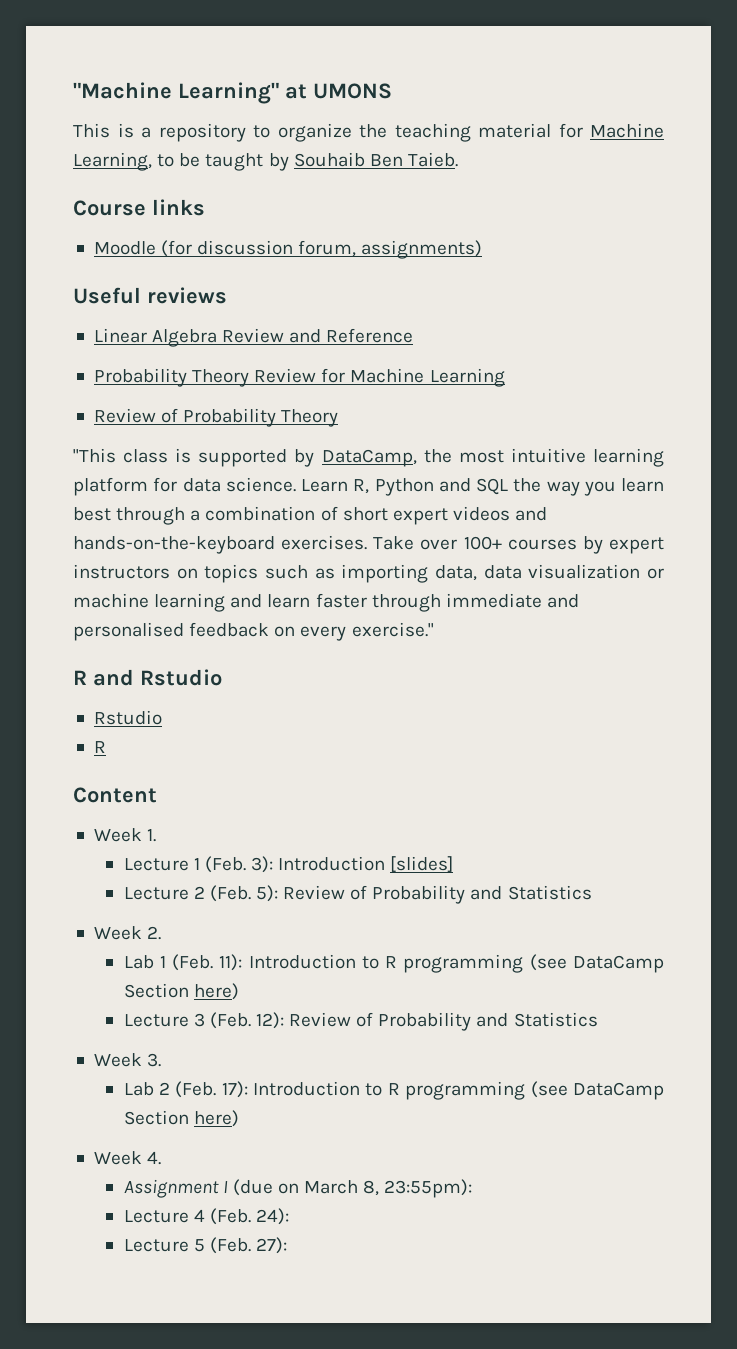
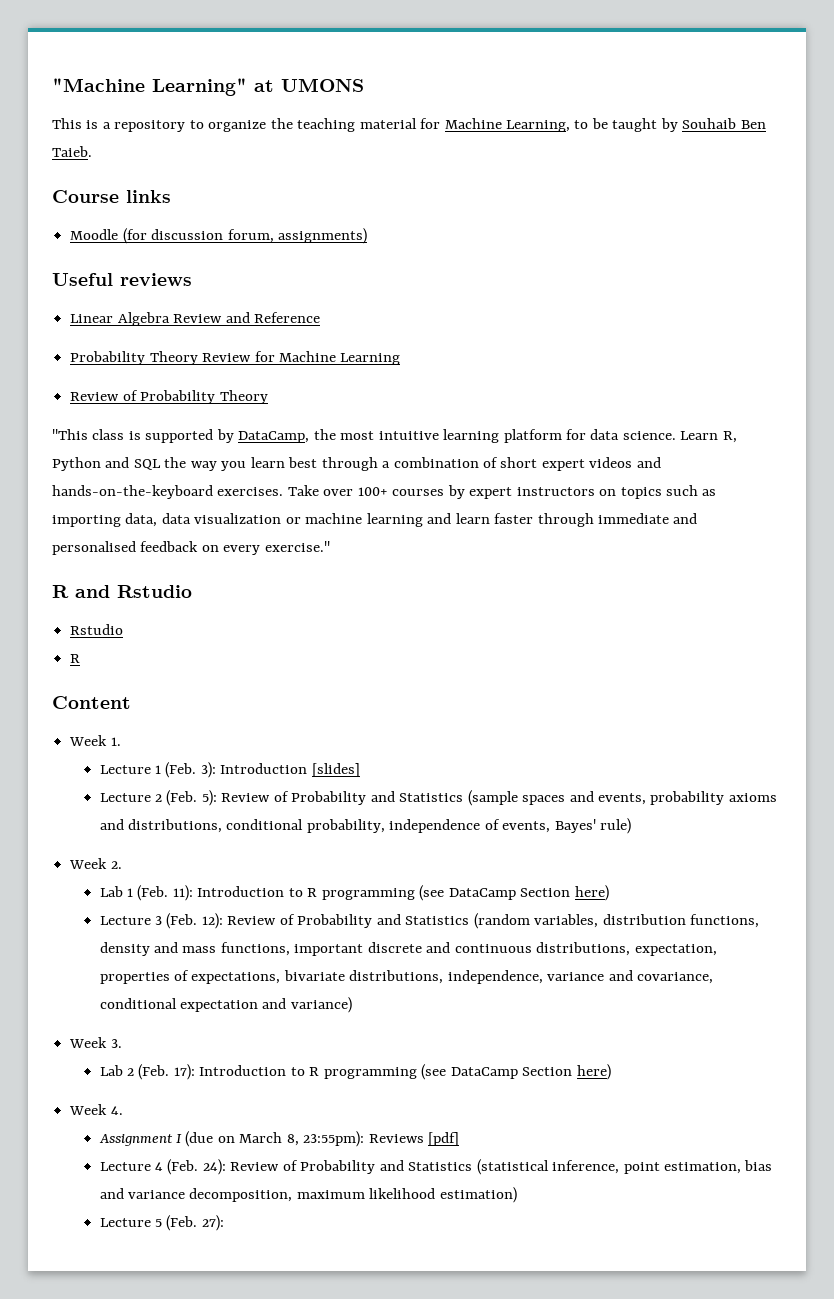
- Lecture 2 (Feb. 5): Review of Probability and Statistics
+ Lecture 2 (Feb. 5): Review of Probability and Statistics (sample spaces and events, probability axioms and distributions, conditional probability, independence of events, Bayes' rule)
- Lecture 3 (Feb. 12): Review of Probability and Statistics
+ Lecture 3 (Feb. 12): Review of Probability and Statistics (random variables, distribution functions, density and mass functions, important discrete and continuous distributions, expectation, properties of expectations, bivariate distributions, independence, variance and covariance, conditional expectation and variance)
- Assignment I (due on March 8, 23:55pm):
+ Assignment I (due on March 8, 23:55pm): Reviews [pdf]
- Lecture 4 (Feb. 24):
+ Lecture 4 (Feb. 24): Review of Probability and Statistics (statistical inference, point estimation, bias and variance decomposition, maximum likelihood estimation)

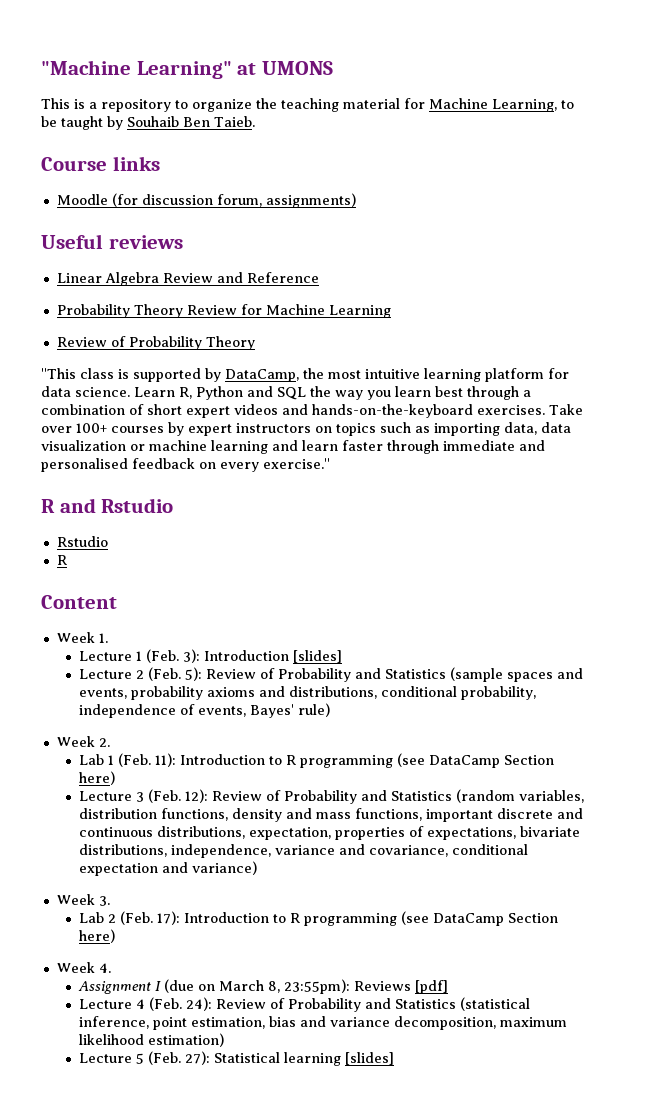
- Lecture 5 (Feb. 27):
+ Lecture 5 (Feb. 27): Statistical learning [slides]

